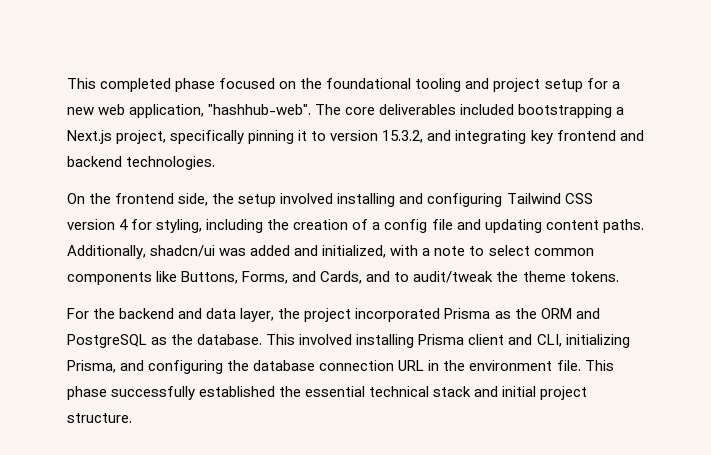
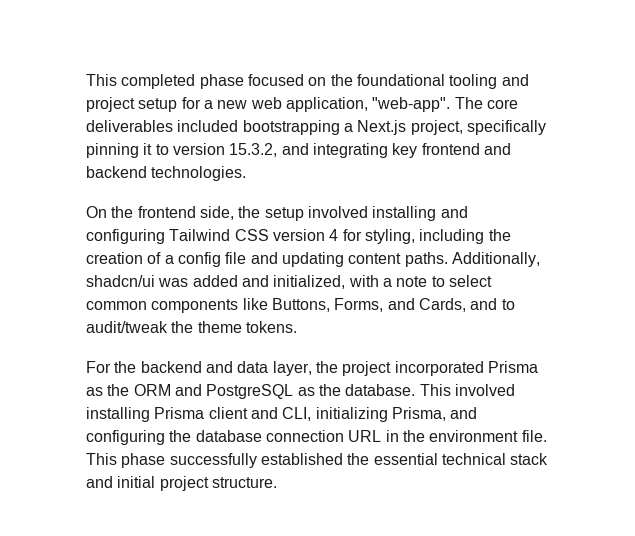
- This completed phase focused on the foundational tooling and project setup for a new web application, "hashhub-web".
+ This completed phase focused on the foundational tooling and project setup for a new web application, "web-app".

